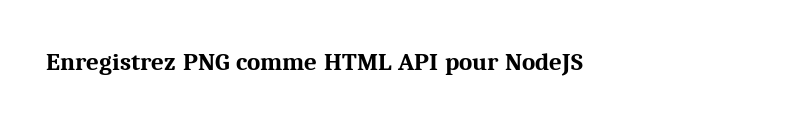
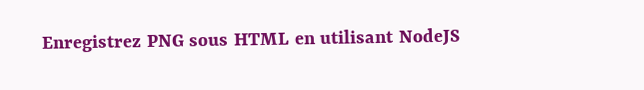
- Enregistrez PNG comme HTML API pour NodeJS
+ Enregistrez PNG sous HTML en utilisant NodeJS

